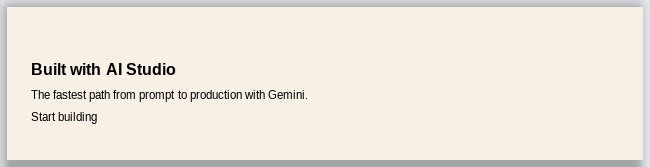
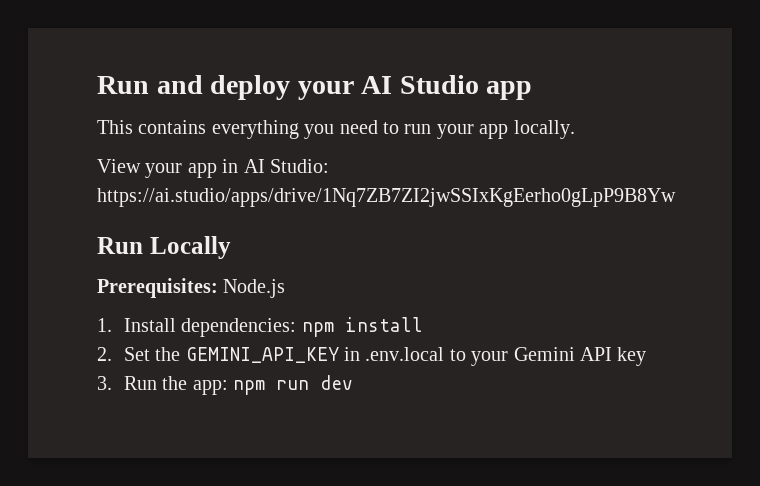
- Built with AI Studio
- The fastest path from prompt to production with Gemini.
- Start building
+ Run and deploy your AI Studio app
+ This contains everything you need to run your app locally.
+ View your app in AI Studio: https://ai.studio/apps/drive/1Nq7ZB7ZI2jwSSIxKgEerho0gLpP9B8Yw
+ Run Locally
+ Prerequisites: Node.js
+ 1. Install dependencies: npm install
+ 2. Set the GEMINI_API_KEY in .env.local to your Gemini API key
+ 3. Run the app: npm run dev

